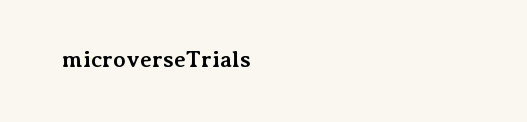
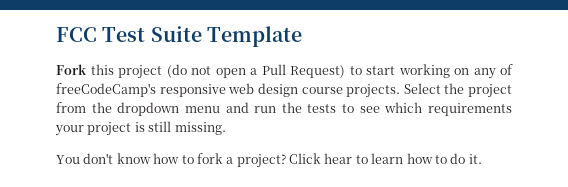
- microverseTrials
+ FCC Test Suite Template
+ Fork this project (do not open a Pull Request) to start working on any of freeCodeCamp's responsive web design course projects. Select the project from the dropdown menu and run the tests to see which requirements your project is still missing.
+ You don't know how to fork a project? Click hear to learn how to do it.

